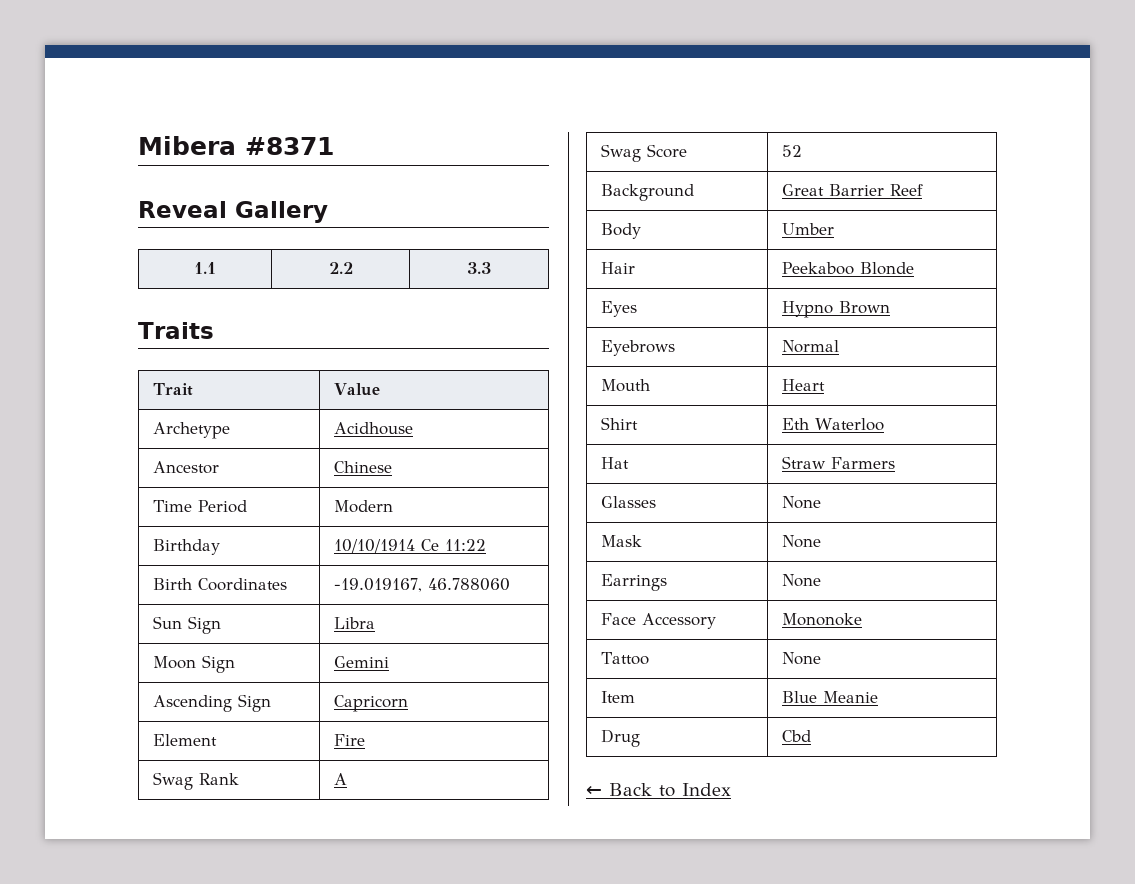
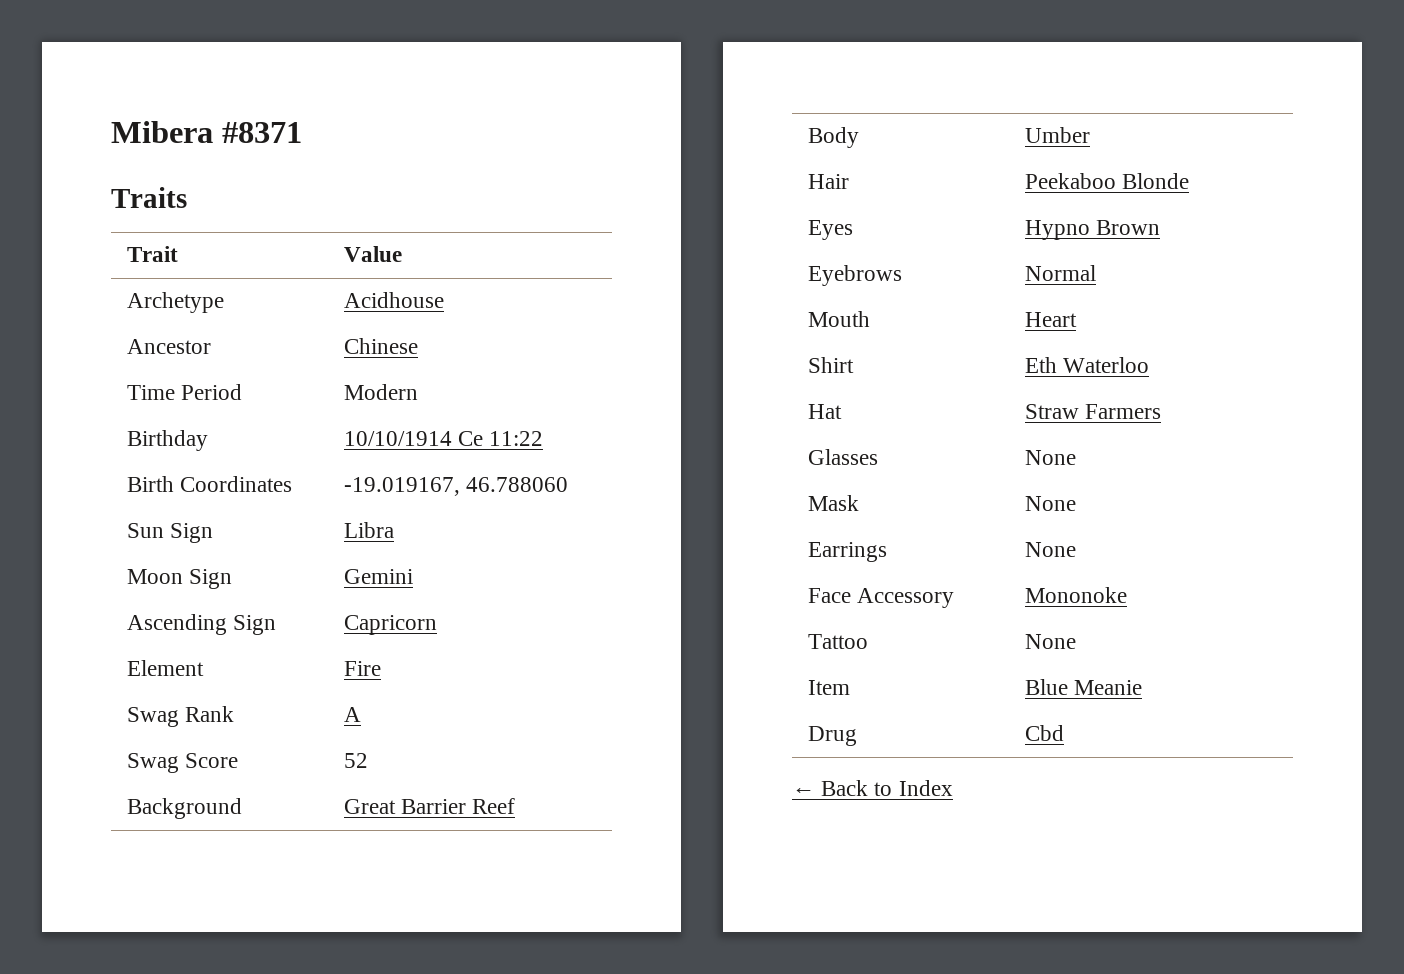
- Reveal Gallery
- 1.1 | 2.2 | 3.3

